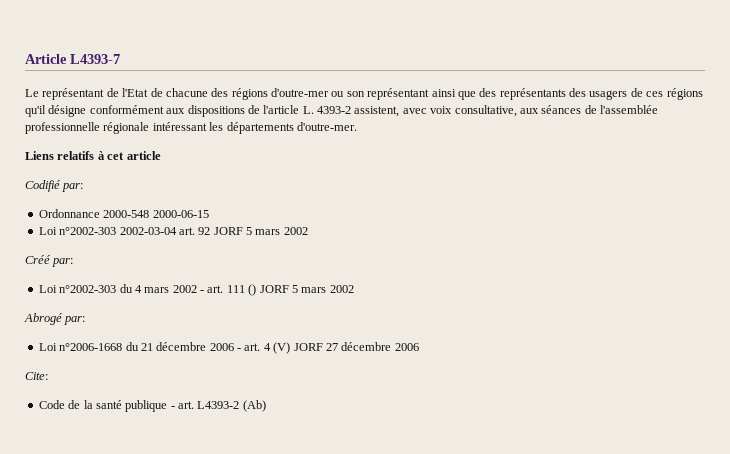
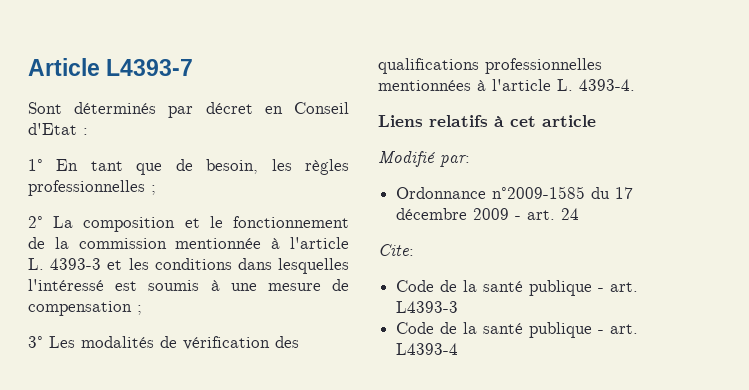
- Le représentant de l'Etat de chacune des régions d'outre-mer ou son représentant ainsi que des représentants des usagers de ces régions qu'il désigne conformément aux dispositions de l'article L. 4393-2 assistent, avec voix consultative, aux séances de l'assemblée professionnelle régionale intéressant les départements d'outre-mer.
+ Sont déterminés par décret en Conseil d'Etat :
+ 1° En tant que de besoin, les règles professionnelles ;
+ 2° La composition et le fonctionnement de la commission mentionnée à l'article L. 4393-3 et les conditions dans lesquelles l'intéressé est soumis à une mesure de compensation ;
+ 3° Les modalités de vérification des qualifications professionnelles mentionnées à l'article L. 4393-4.
- Codifié par:
+ Modifié par:
- Ordonnance 2000-548 2000-06-15
- Loi n°2002-303 2002-03-04 art. 92 JORF 5 mars 2002
- Créé par:
- Loi n°2002-303 du 4 mars 2002 - art. 111 () JORF 5 mars 2002
- Abrogé par:
- Loi n°2006-1668 du 21 décembre 2006 - art. 4 (V) JORF 27 décembre 2006
+ Ordonnance n°2009-1585 du 17 décembre 2009 - art. 24
- Code de la santé publique - art. L4393-2 (Ab)
+ Code de la santé publique - art. L4393-3
+ Code de la santé publique - art. L4393-4

